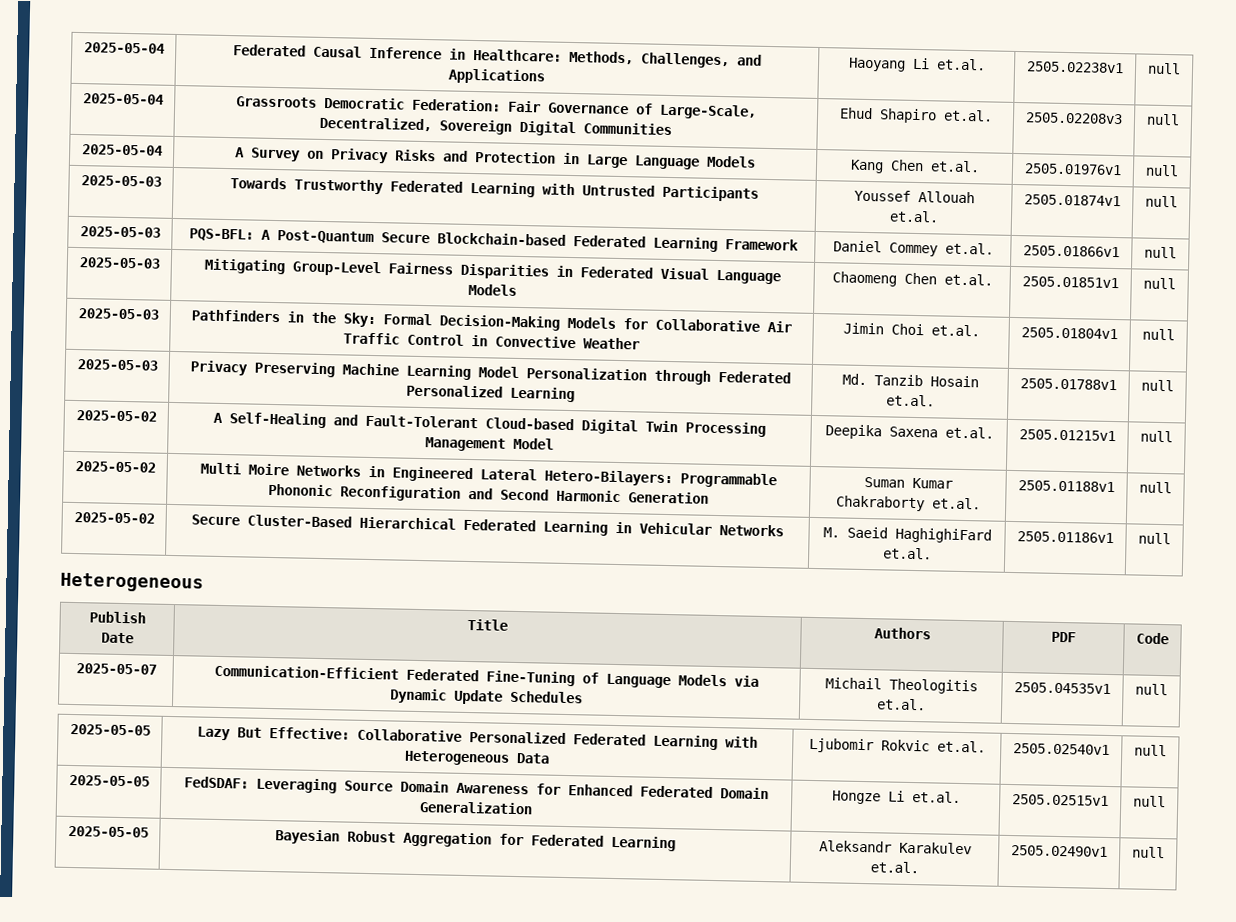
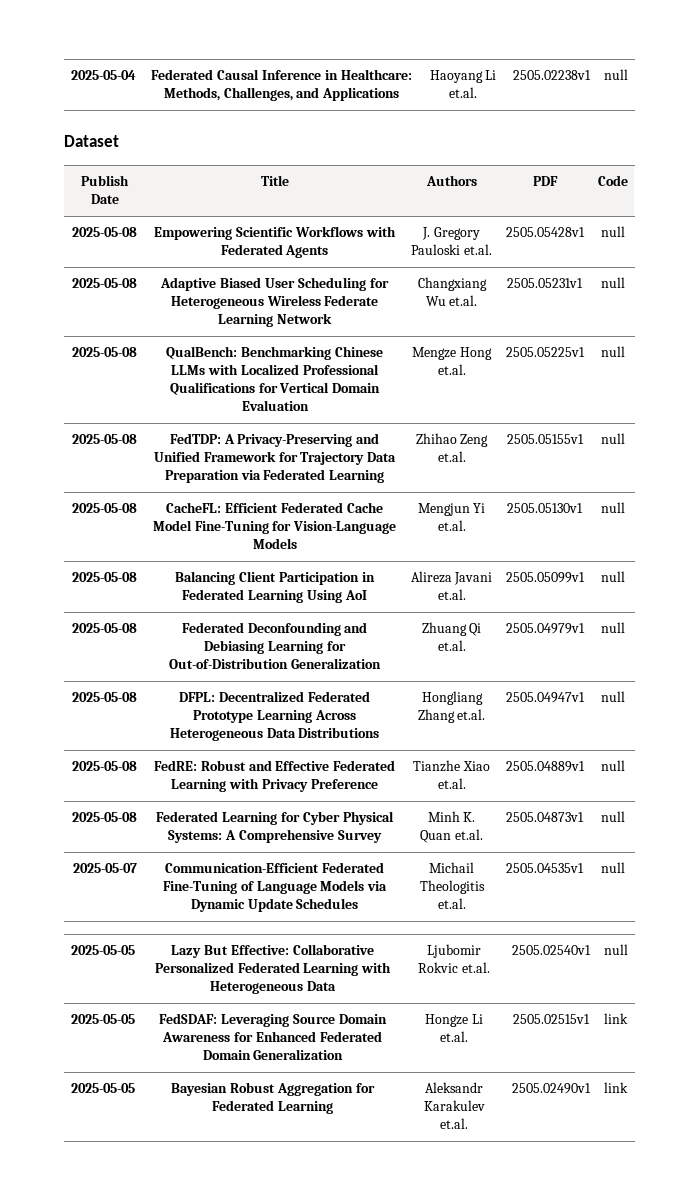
- 2025-05-04 | Grassroots Democratic Federation: Fair Governance of Large-Scale, Decentralized, Sovereign Digital Communities | Ehud Shapiro et.al. | 2505.02208v3 | null
- 2025-05-04 | A Survey on Privacy Risks and Protection in Large Language Models | Kang Chen et.al. | 2505.01976v1 | null
- 2025-05-03 | Towards Trustworthy Federated Learning with Untrusted Participants | Youssef Allouah et.al. | 2505.01874v1 | null
- 2025-05-03 | PQS-BFL: A Post-Quantum Secure Blockchain-based Federated Learning Framework | Daniel Commey et.al. | 2505.01866v1 | null
- 2025-05-03 | Mitigating Group-Level Fairness Disparities in Federated Visual Language Models | Chaomeng Chen et.al. | 2505.01851v1 | null
- 2025-05-03 | Pathfinders in the Sky: Formal Decision-Making Models for Collaborative Air Traffic Control in Convective Weather | Jimin Choi et.al. | 2505.01804v1 | null
- 2025-05-03 | Privacy Preserving Machine Learning Model Personalization through Federated Personalized Learning | Md. Tanzib Hosain et.al. | 2505.01788v1 | null
- 2025-05-02 | A Self-Healing and Fault-Tolerant Cloud-based Digital Twin Processing Management Model | Deepika Saxena et.al. | 2505.01215v1 | null
- 2025-05-02 | Multi Moire Networks in Engineered Lateral Hetero-Bilayers: Programmable Phononic Reconfiguration and Second Harmonic Generation | Suman Kumar Chakraborty et.al. | 2505.01188v1 | null
- 2025-05-02 | Secure Cluster-Based Hierarchical Federated Learning in Vehicular Networks | M. Saeid HaghighiFard et.al. | 2505.01186v1 | null
- Heterogeneous
+ Dataset
+ 2025-05-08 | Empowering Scientific Workflows with Federated Agents | J. Gregory Pauloski et.al. | 2505.05428v1 | null
+ 2025-05-08 | Adaptive Biased User Scheduling for Heterogeneous Wireless Federate Learning Network | Changxiang Wu et.al. | 2505.05231v1 | null
+ 2025-05-08 | QualBench: Benchmarking Chinese LLMs with Localized Professional Qualifications for Vertical Domain Evaluation | Mengze Hong et.al. | 2505.05225v1 | null
+ 2025-05-08 | FedTDP: A Privacy-Preserving and Unified Framework for Trajectory Data Preparation via Federated Learning | Zhihao Zeng et.al. | 2505.05155v1 | null
+ 2025-05-08 | CacheFL: Efficient Federated Cache Model Fine-Tuning for Vision-Language Models | Mengjun Yi et.al. | 2505.05130v1 | null
+ 2025-05-08 | Balancing Client Participation in Federated Learning Using AoI | Alireza Javani et.al. | 2505.05099v1 | null
+ 2025-05-08 | Federated Deconfounding and Debiasing Learning for Out-of-Distribution Generalization | Zhuang Qi et.al. | 2505.04979v1 | null
+ 2025-05-08 | DFPL: Decentralized Federated Prototype Learning Across Heterogeneous Data Distributions | Hongliang Zhang et.al. | 2505.04947v1 | null
+ 2025-05-08 | FedRE: Robust and Effective Federated Learning with Privacy Preference | Tianzhe Xiao et.al. | 2505.04889v1 | null
+ 2025-05-08 | Federated Learning for Cyber Physical Systems: A Comprehensive Survey | Minh K. Quan et.al. | 2505.04873v1 | null
- 2025-05-05 | FedSDAF: Leveraging Source Domain Awareness for Enhanced Federated Domain Generalization | Hongze Li et.al. | 2505.02515v1 | null
+ 2025-05-05 | FedSDAF: Leveraging Source Domain Awareness for Enhanced Federated Domain Generalization | Hongze Li et.al. | 2505.02515v1 | link
- 2025-05-05 | Bayesian Robust Aggregation for Federated Learning | Aleksandr Karakulev et.al. | 2505.02490v1 | null
+ 2025-05-05 | Bayesian Robust Aggregation for Federated Learning | Aleksandr Karakulev et.al. | 2505.02490v1 | link

